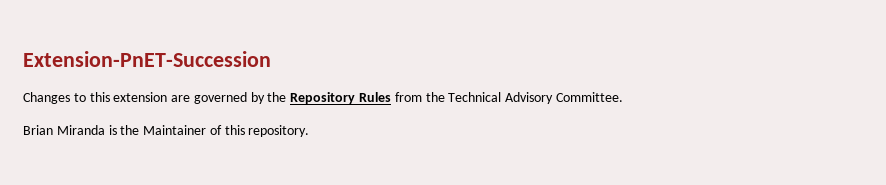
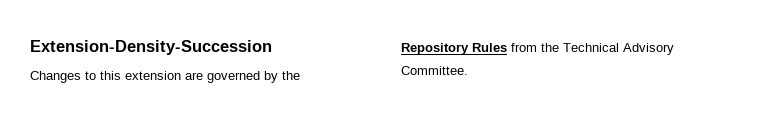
- Extension-PnET-Succession
+ Extension-Density-Succession
- Brian Miranda is the Maintainer of this repository.

